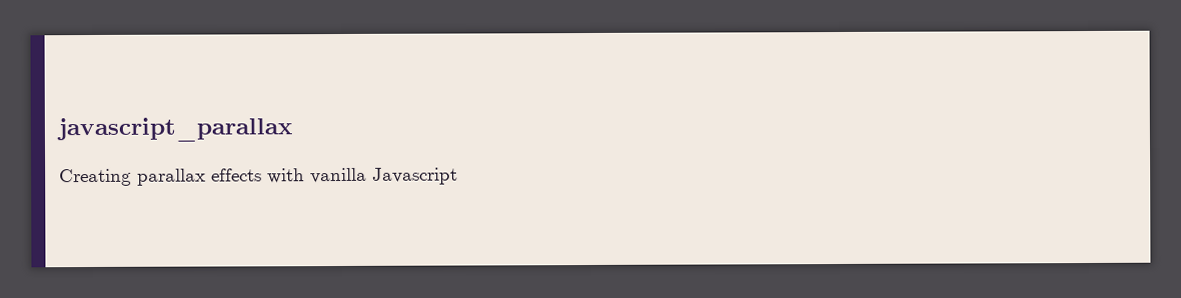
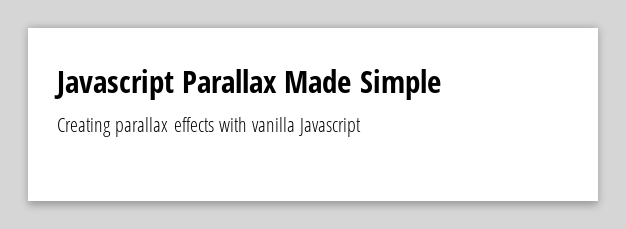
- javascript_parallax
+ Javascript Parallax Made Simple

